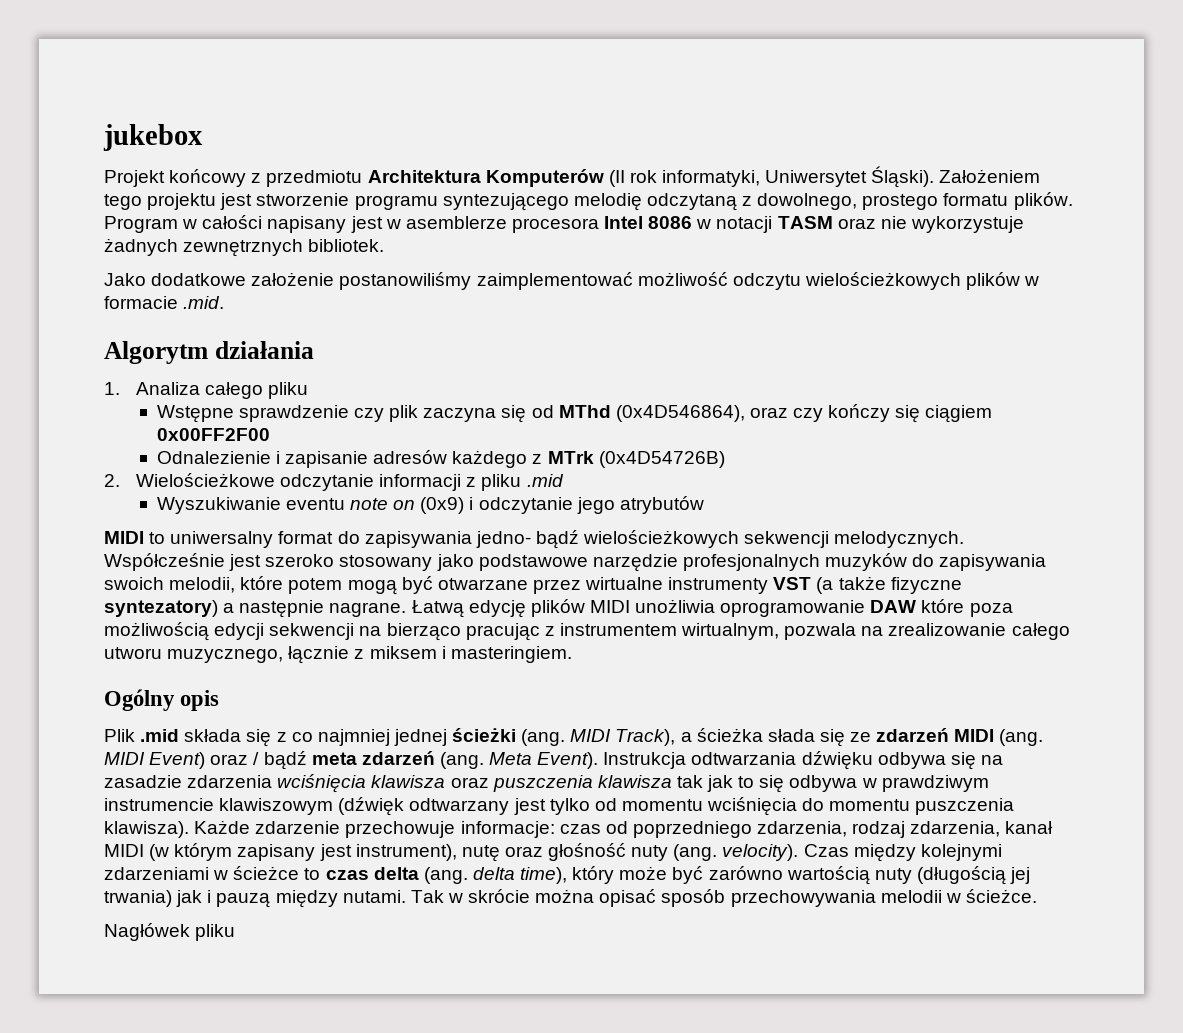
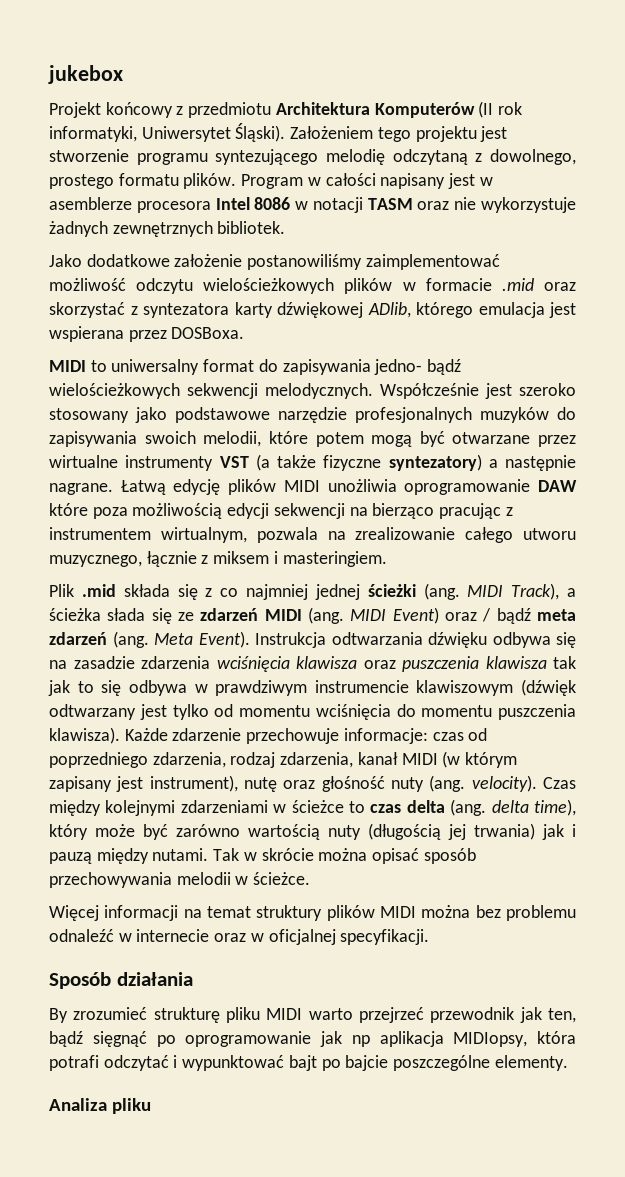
- Jako dodatkowe założenie postanowiliśmy zaimplementować możliwość odczytu wielościeżkowych plików w formacie .mid.
- Algorytm działania
- 1. Analiza całego pliku
- Wstępne sprawdzenie czy plik zaczyna się od MThd (0x4D546864), oraz czy kończy się ciągiem 0x00FF2F00
- Odnalezienie i zapisanie adresów każdego z MTrk (0x4D54726B)
- 2. Wielościeżkowe odczytanie informacji z pliku .mid
- Wyszukiwanie eventu note on (0x9) i odczytanie jego atrybutów
+ Jako dodatkowe założenie postanowiliśmy zaimplementować możliwość odczytu wielościeżkowych plików w formacie .mid oraz skorzystać z syntezatora karty dźwiękowej ADlib, którego emulacja jest wspierana przez DOSBoxa.
- Ogólny opis
- Nagłówek pliku
+ Więcej informacji na temat struktury plików MIDI można bez problemu odnaleźć w internecie oraz w oficjalnej specyfikacji.
+ Sposób działania
+ By zrozumieć strukturę pliku MIDI warto przejrzeć przewodnik jak ten, bądź sięgnąć po oprogramowanie jak np aplikacja MIDIopsy, która potrafi odczytać i wypunktować bajt po bajcie poszczególne elementy.
+ Analiza pliku

